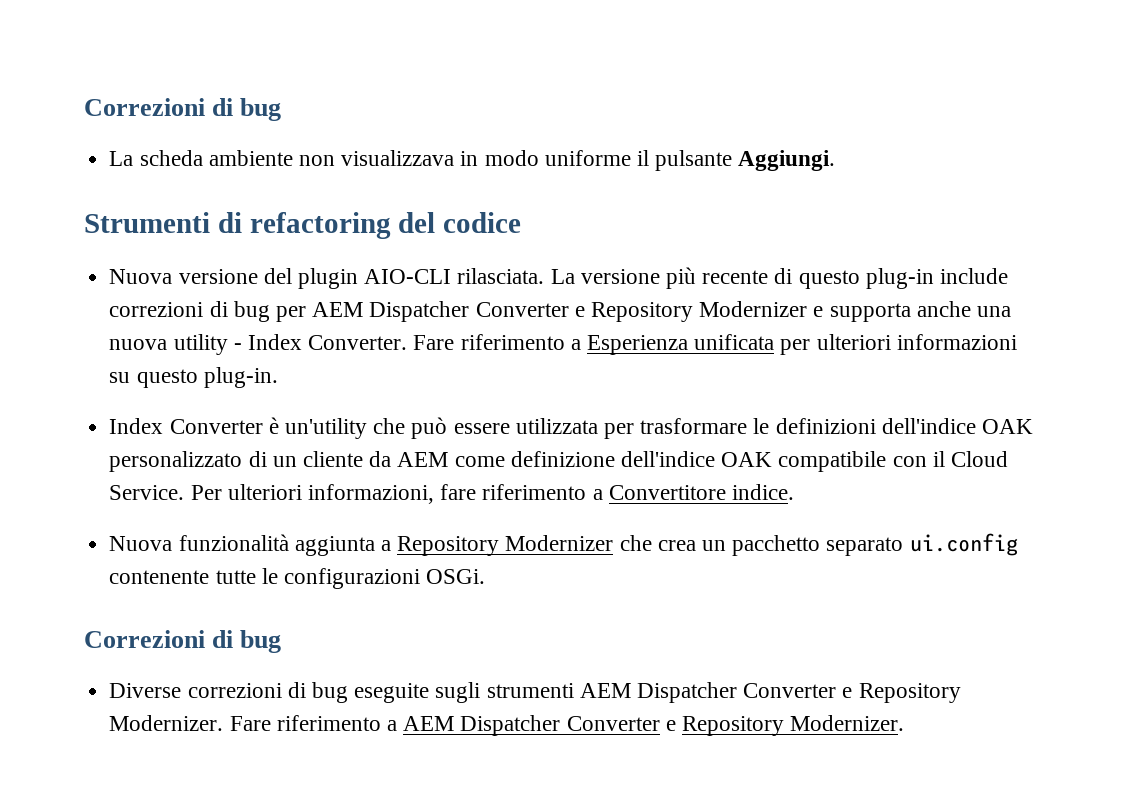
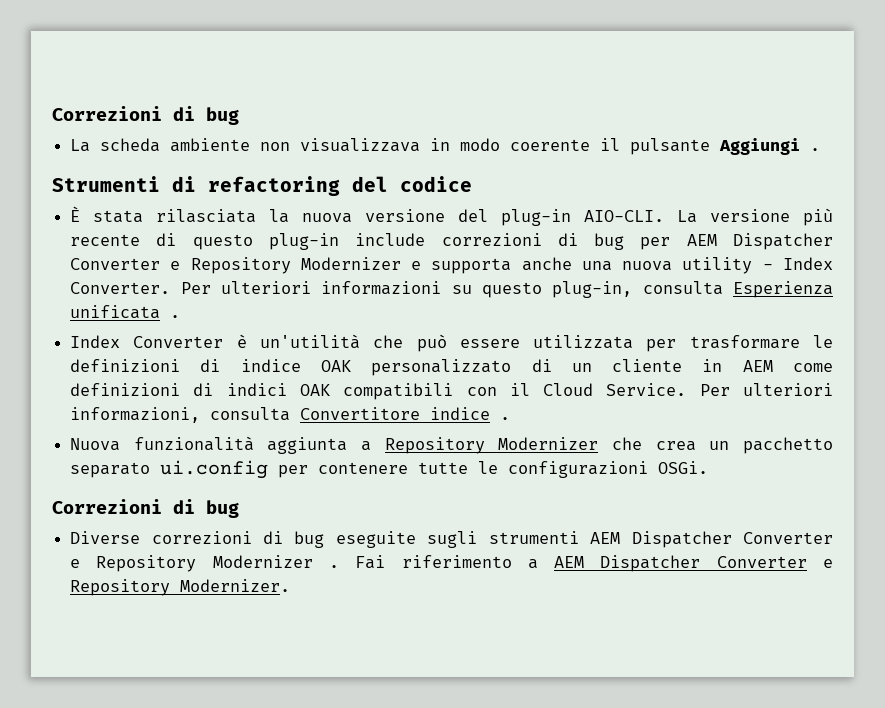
- La scheda ambiente non visualizzava in modo uniforme il pulsante Aggiungi.
+ La scheda ambiente non visualizzava in modo coerente il pulsante Aggiungi .
- Nuova versione del plugin AIO-CLI rilasciata.
+ È stata rilasciata la nuova versione del plug-in AIO-CLI.
- Fare riferimento a Esperienza unificata per ulteriori informazioni su questo plug-in.
+ Per ulteriori informazioni su questo plug-in, consulta Esperienza unificata .
- Index Converter è un'utility che può essere utilizzata per trasformare le definizioni dell'indice OAK personalizzato di un cliente da AEM come definizione dell'indice OAK compatibile con il Cloud Service.
+ Index Converter è un'utilità che può essere utilizzata per trasformare le definizioni di indice OAK personalizzato di un cliente in AEM come definizioni di indici OAK compatibili con il Cloud Service.
- Per ulteriori informazioni, fare riferimento a Convertitore indice.
+ Per ulteriori informazioni, consulta Convertitore indice .
- Nuova funzionalità aggiunta a Repository Modernizer che crea un pacchetto separato ui.config contenente tutte le configurazioni OSGi.
+ Nuova funzionalità aggiunta a Repository Modernizer che crea un pacchetto separato ui.config per contenere tutte le configurazioni OSGi.
- Diverse correzioni di bug eseguite sugli strumenti AEM Dispatcher Converter e Repository Modernizer. Fare riferimento a AEM Dispatcher Converter e Repository Modernizer.
+ Diverse correzioni di bug eseguite sugli strumenti AEM Dispatcher Converter e Repository Modernizer . Fai riferimento a AEM Dispatcher Converter e Repository Modernizer.

